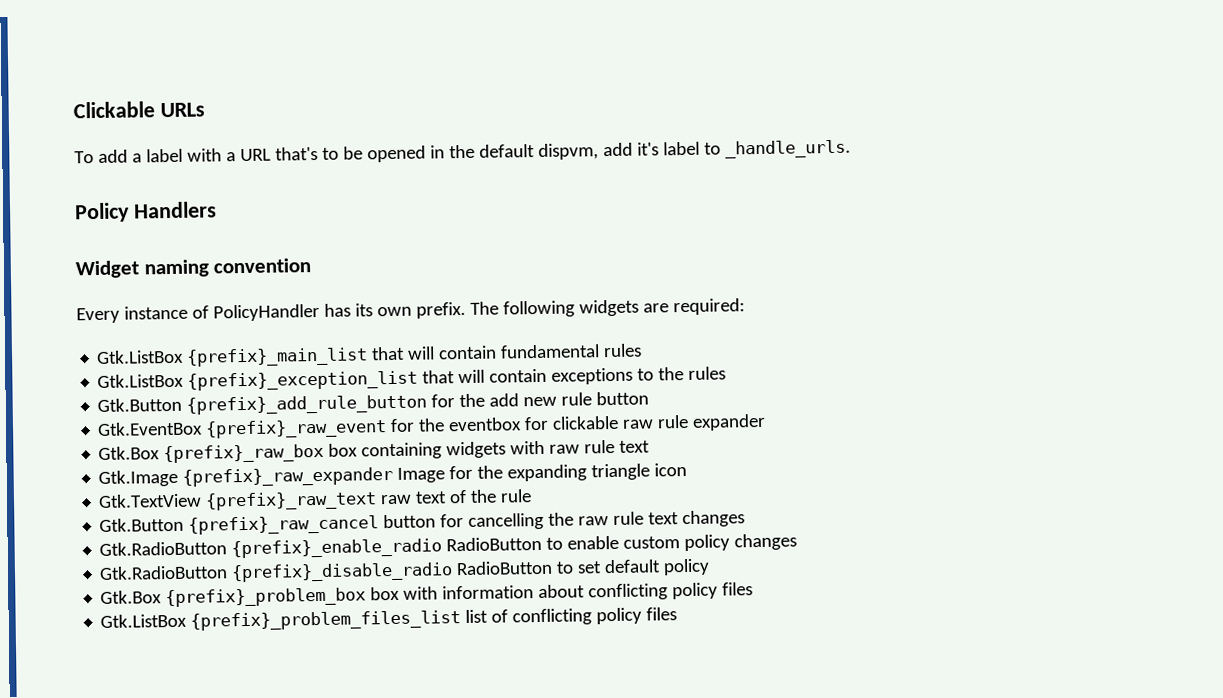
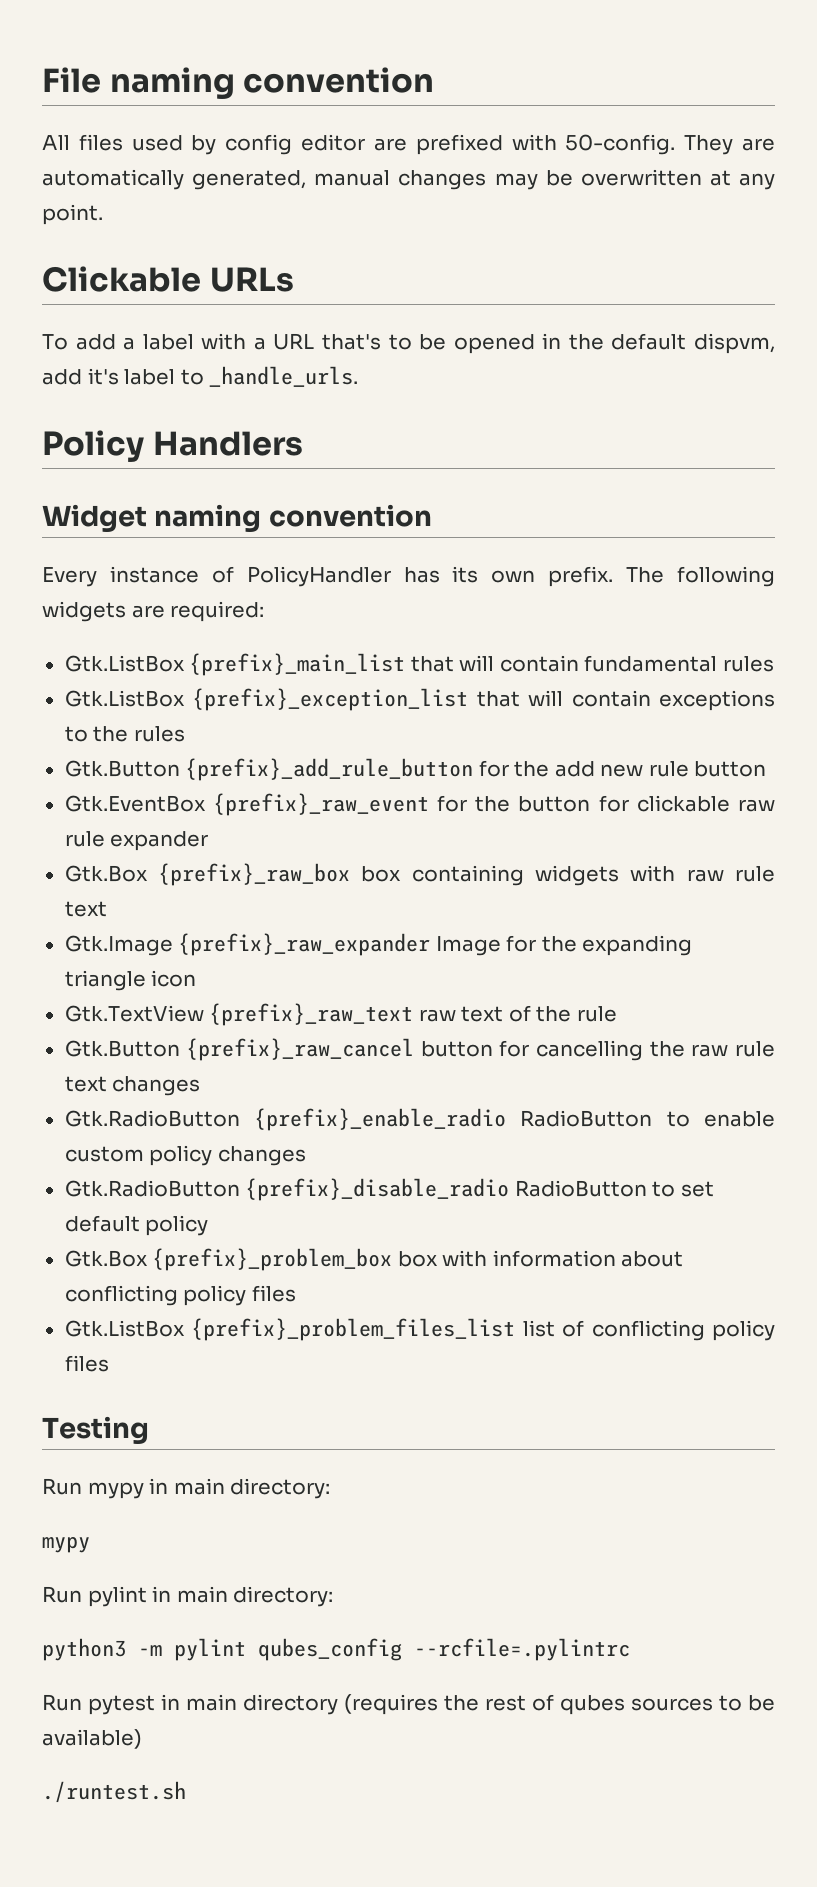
+ File naming convention
+ All files used by config editor are prefixed with 50-config. They are automatically generated, manual changes may be overwritten at any point.
- Gtk.EventBox {prefix}_raw_event for the eventbox for clickable raw rule expander
+ Gtk.EventBox {prefix}_raw_event for the button for clickable raw rule expander
+ Testing
+ Run mypy in main directory:
+ mypy
+ Run pylint in main directory:
+ python3 -m pylint qubes_config --rcfile=.pylintrc
+ Run pytest in main directory (requires the rest of qubes sources to be available)
+ ./runtest.sh

